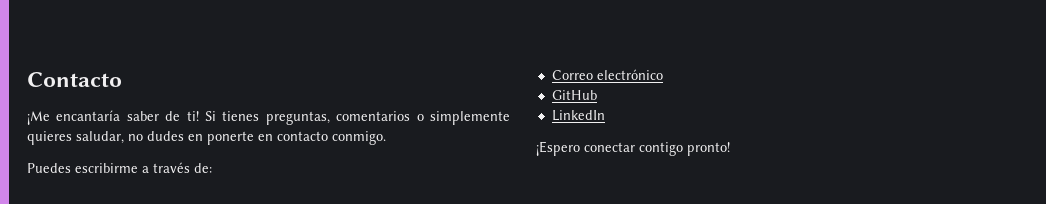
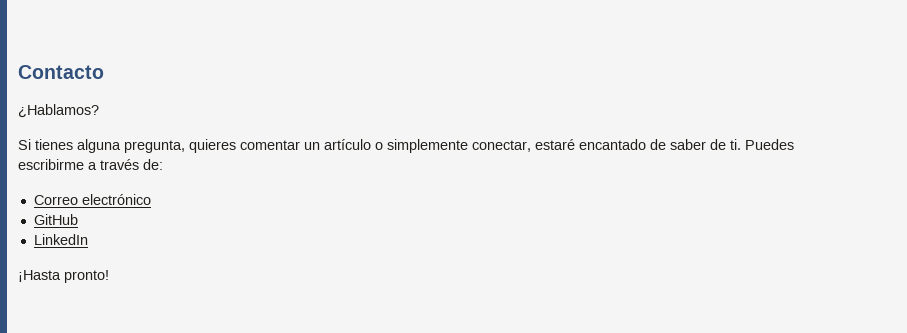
- ¡Me encantaría saber de ti! Si tienes preguntas, comentarios o simplemente quieres saludar, no dudes en ponerte en contacto conmigo.
- Puedes escribirme a través de:
+ ¿Hablamos?
+ Si tienes alguna pregunta, quieres comentar un artículo o simplemente conectar, estaré encantado de saber de ti. Puedes escribirme a través de:
- ¡Espero conectar contigo pronto!
+ ¡Hasta pronto!

